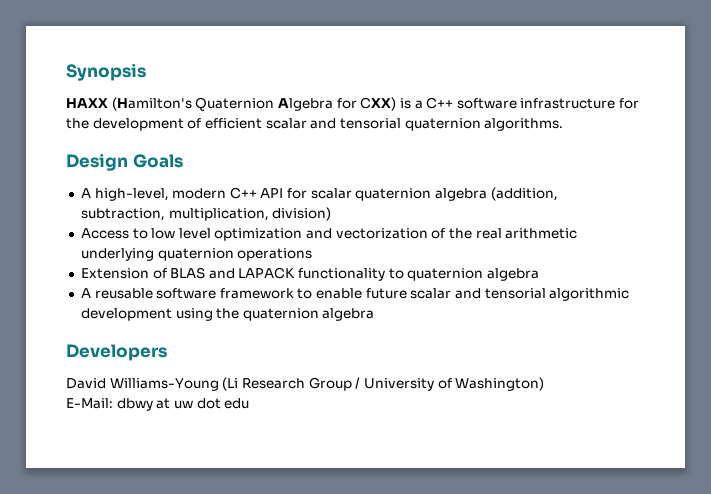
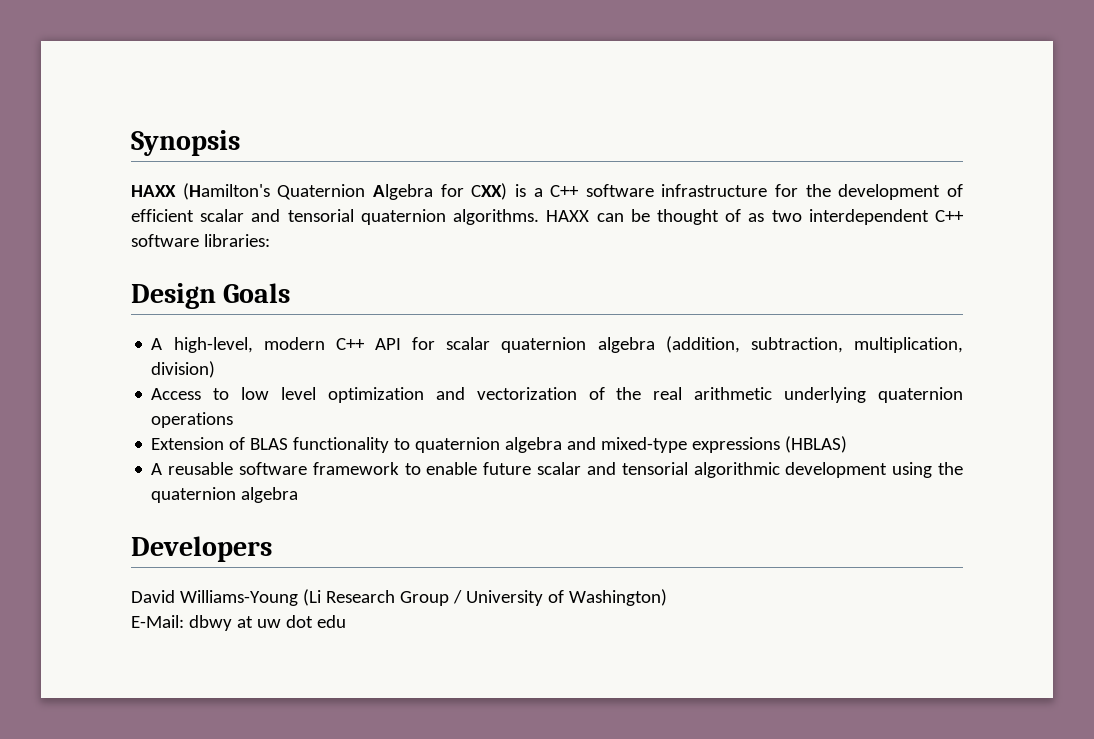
+ HAXX can be thought of as two interdependent C++ software libraries:
- Extension of BLAS and LAPACK functionality to quaternion algebra
+ Extension of BLAS functionality to quaternion algebra and mixed-type expressions (HBLAS)

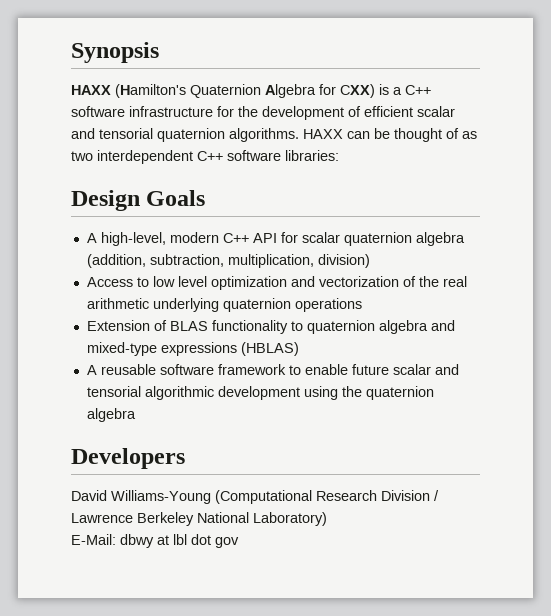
- David Williams-Young (Li Research Group / University of Washington)
+ David Williams-Young (Computational Research Division / Lawrence Berkeley National Laboratory)
- E-Mail: dbwy at uw dot edu
+ E-Mail: dbwy at lbl dot gov

